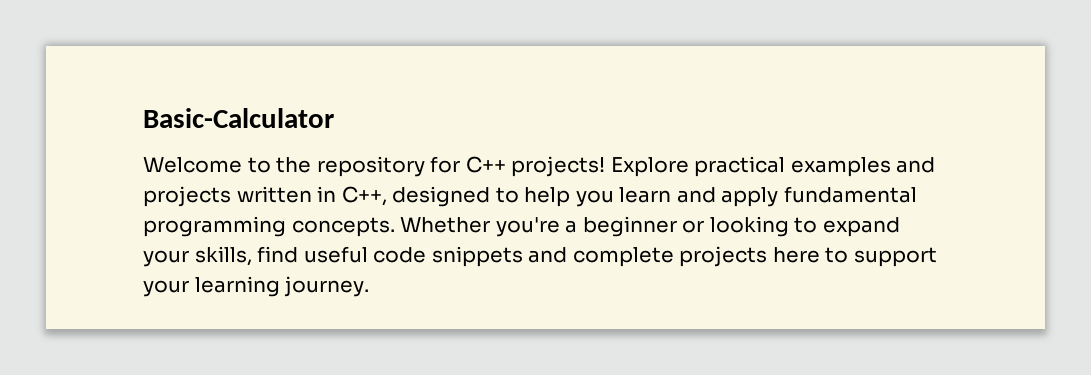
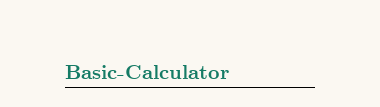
- Welcome to the repository for C++ projects! Explore practical examples and projects written in C++, designed to help you learn and apply fundamental programming concepts. Whether you're a beginner or looking to expand your skills, find useful code snippets and complete projects here to support your learning journey.

